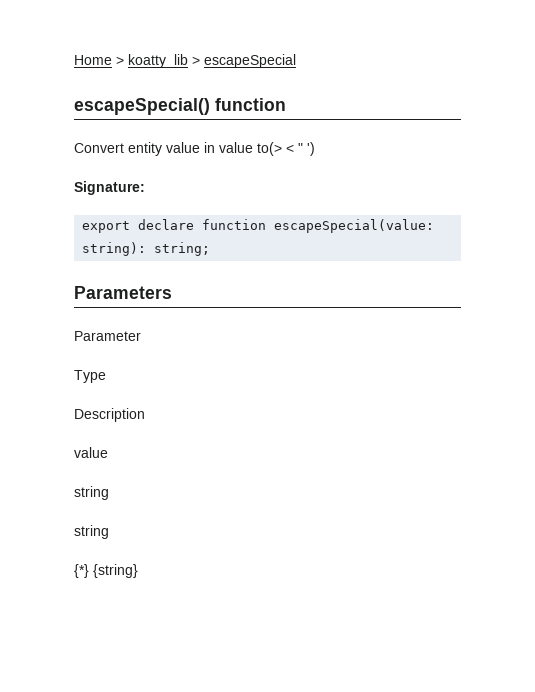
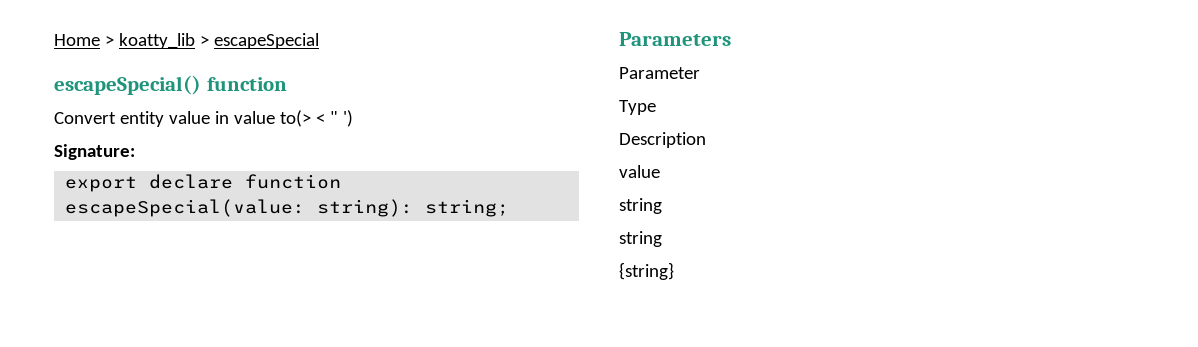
- {*} {string}
+ {string}

